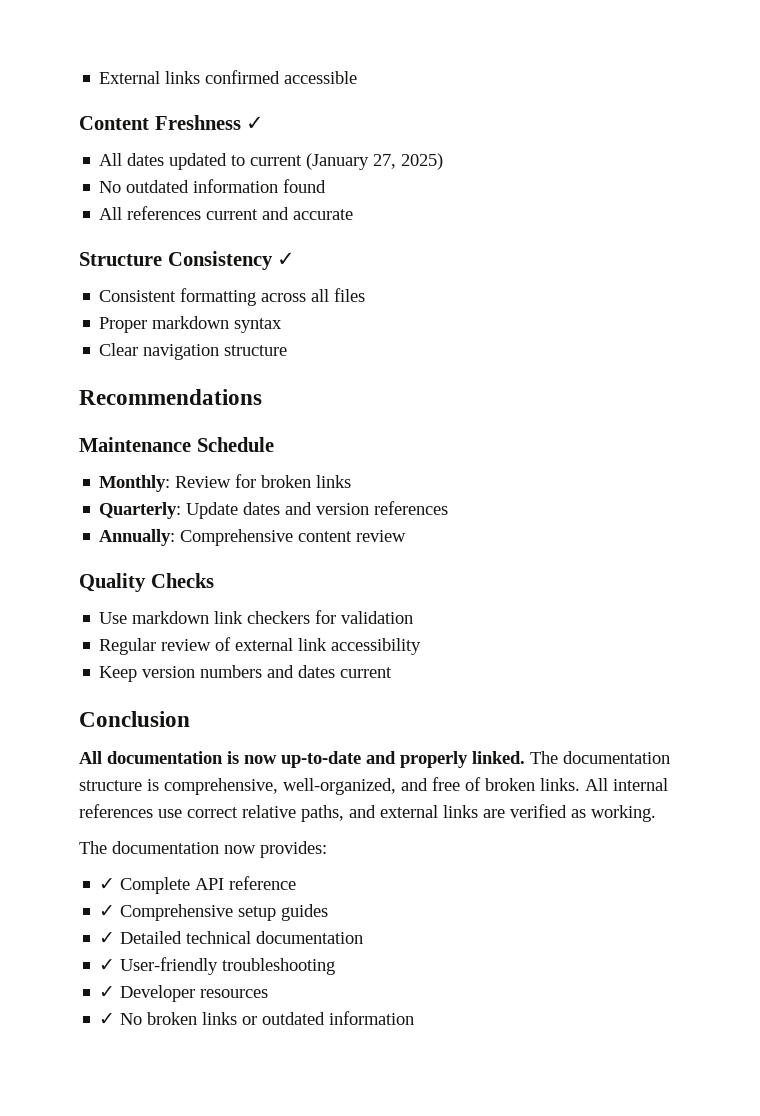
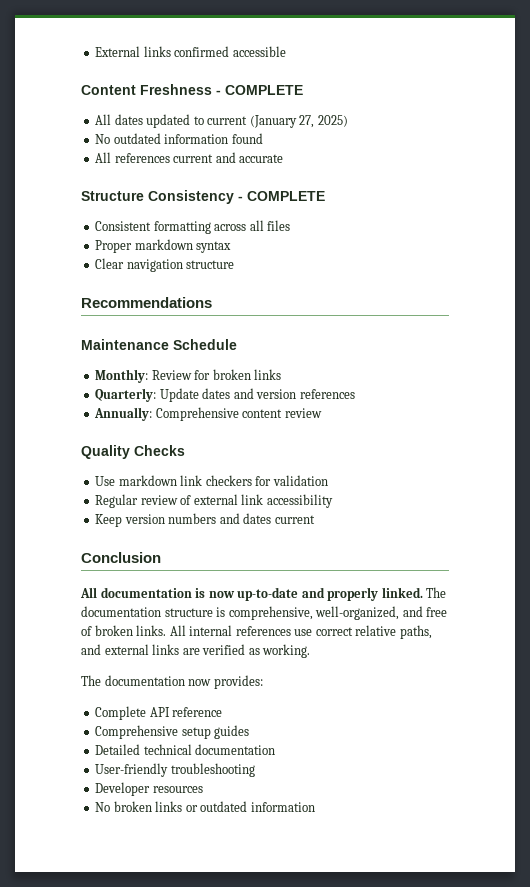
- Content Freshness ✓
+ Content Freshness - COMPLETE
- Structure Consistency ✓
+ Structure Consistency - COMPLETE
- ✓ Complete API reference
+ Complete API reference
- ✓ Comprehensive setup guides
+ Comprehensive setup guides
- ✓ Detailed technical documentation
+ Detailed technical documentation
- ✓ User-friendly troubleshooting
+ User-friendly troubleshooting
- ✓ Developer resources
+ Developer resources
- ✓ No broken links or outdated information
+ No broken links or outdated information

